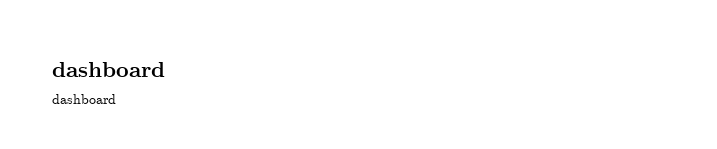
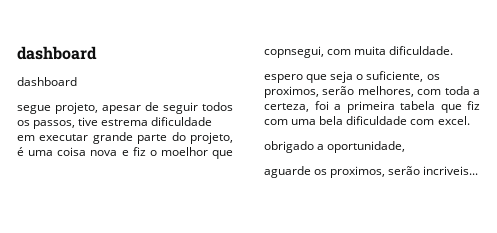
+ segue projeto, apesar de seguir todos os passos, tive estrema dificuldade em executar grande parte do projeto, é uma coisa nova e fiz o moelhor que copnsegui, com muita dificuldade.
+ espero que seja o suficiente, os proximos, serão melhores, com toda a certeza, foi a primeira tabela que fiz com uma bela dificuldade com excel.
+ obrigado a oportunidade,
+ aguarde os proximos, serão incriveis...

